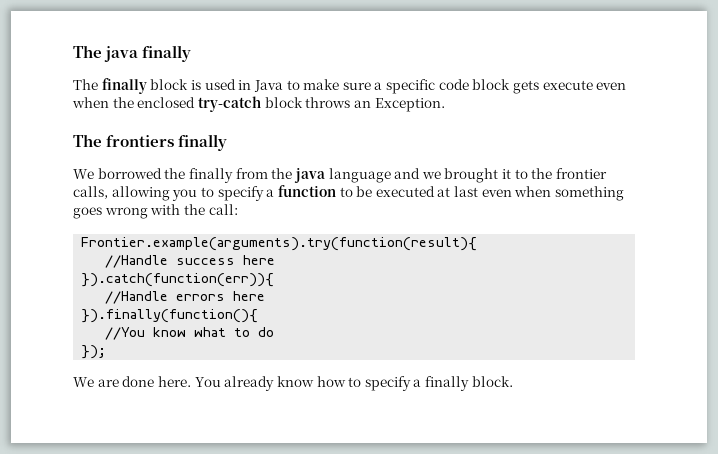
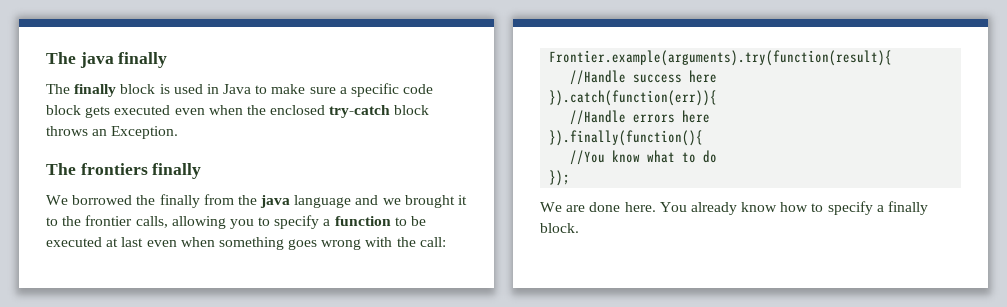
- The finally block is used in Java to make sure a specific code block gets execute even when the enclosed try-catch block throws an Exception.
+ The finally block is used in Java to make sure a specific code block gets executed even when the enclosed try-catch block throws an Exception.

